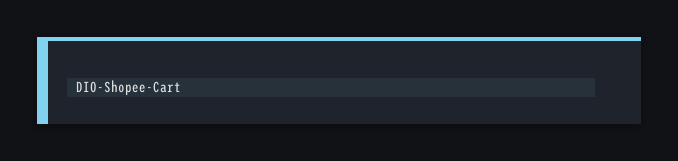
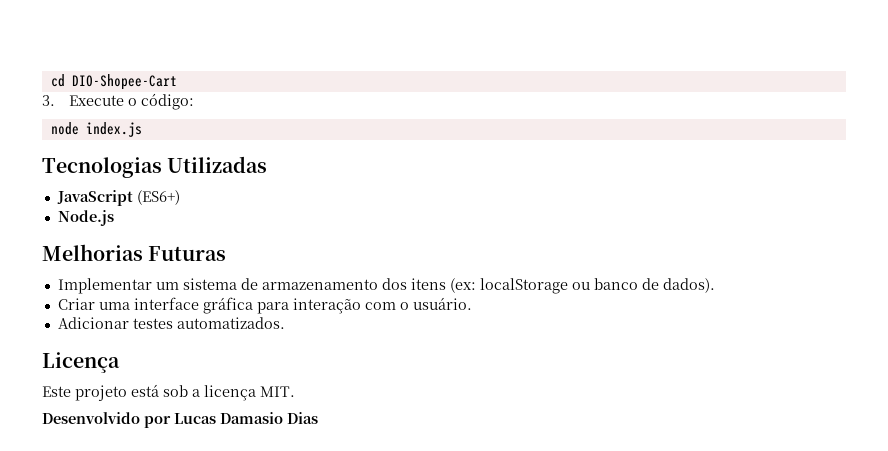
- DIO-Shopee-Cart
+ cd DIO-Shopee-Cart
+ 3. Execute o código:
+ node index.js
+ Tecnologias Utilizadas
+ JavaScript (ES6+)
+ Node.js
+ Melhorias Futuras
+ Implementar um sistema de armazenamento dos itens (ex: localStorage ou banco de dados).
+ Criar uma interface gráfica para interação com o usuário.
+ Adicionar testes automatizados.
+ Licença
+ Este projeto está sob a licença MIT.
+ Desenvolvido por Lucas Damasio Dias

